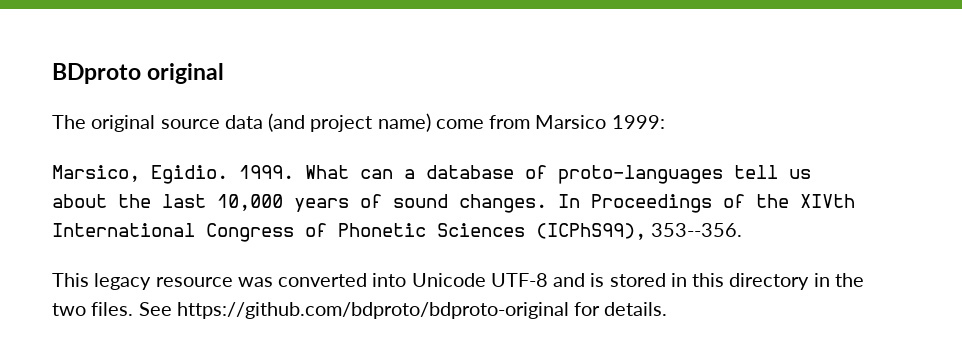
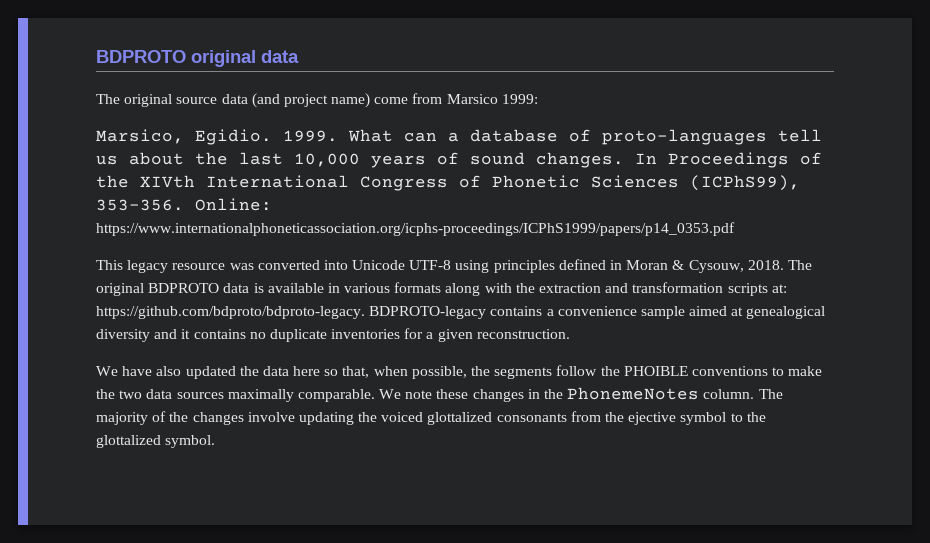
- BDproto original
+ BDPROTO original data
- In Proceedings of the XIVth International Congress of Phonetic Sciences (ICPhS99), 353--356.
+ In Proceedings of the XIVth International Congress of Phonetic Sciences (ICPhS99), 353-356. Online: https://www.internationalphoneticassociation.org/icphs-proceedings/ICPhS1999/papers/p14_0353.pdf
- This legacy resource was converted into Unicode UTF-8 and is stored in this directory in the two files. See https://github.com/bdproto/bdproto-original for details.
+ This legacy resource was converted into Unicode UTF-8 using principles defined in Moran & Cysouw, 2018. The original BDPROTO data is available in various formats along with the extraction and transformation scripts at: https://github.com/bdproto/bdproto-legacy. BDPROTO-legacy contains a convenience sample aimed at genealogical diversity and it contains no duplicate inventories for a given reconstruction.
+ We have also updated the data here so that, when possible, the segments follow the PHOIBLE conventions to make the two data sources maximally comparable. We note these changes in the PhonemeNotes column. The majority of the changes involve updating the voiced glottalized consonants from the ejective symbol to the glottalized symbol.

